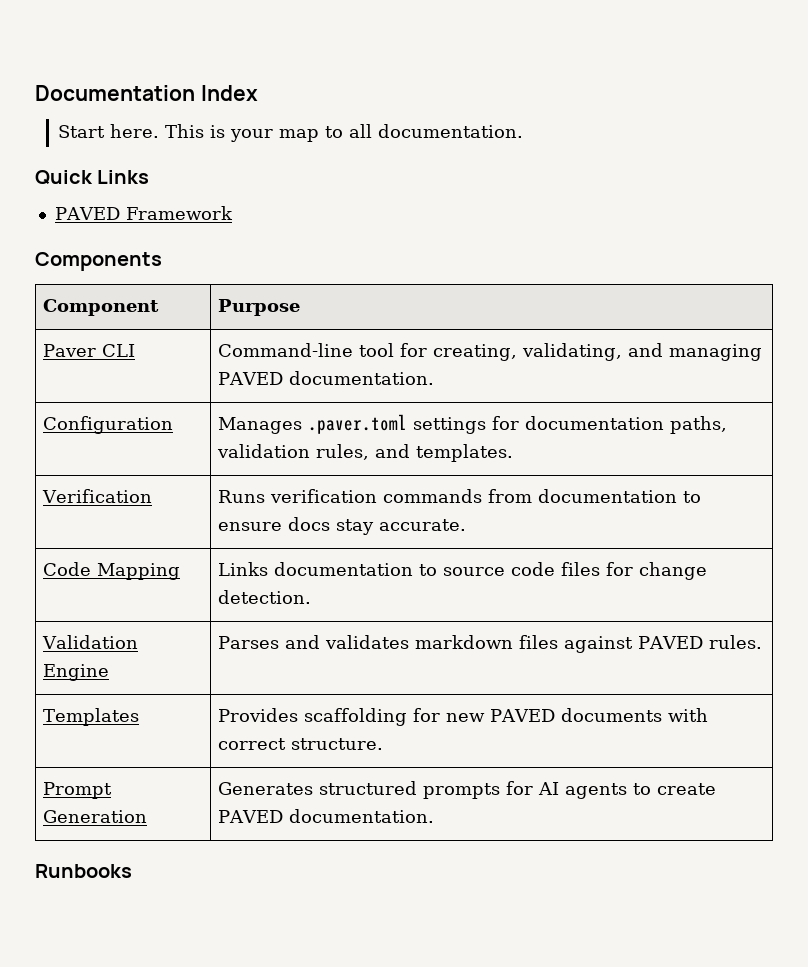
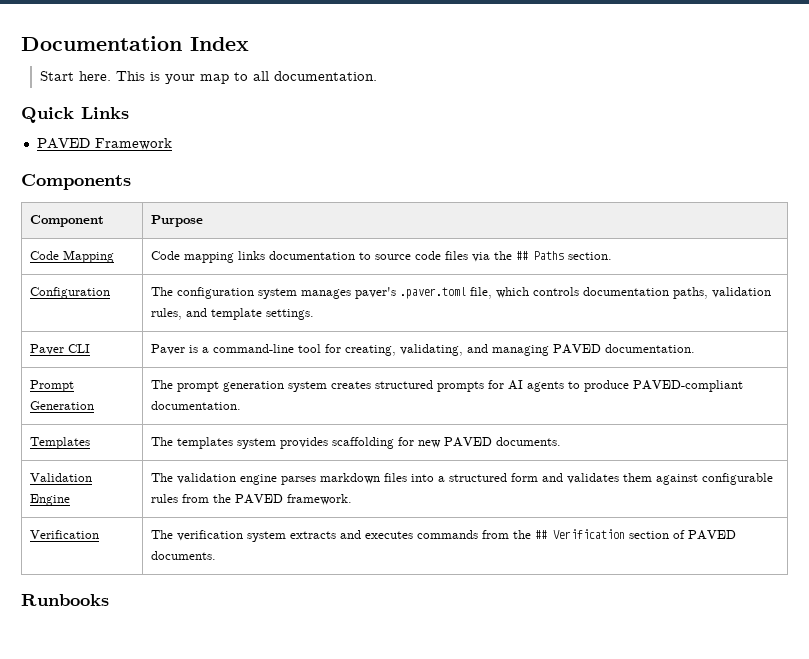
- Paver CLI | Command-line tool for creating, validating, and managing PAVED documentation.
+ Code Mapping | Code mapping links documentation to source code files via the ## Paths section.
+ Configuration | The configuration system manages paver's .paver.toml file, which controls documentation paths, validation rules, and template settings.
+ Paver CLI | Paver is a command-line tool for creating, validating, and managing PAVED documentation.
- Configuration | Manages .paver.toml settings for documentation paths, validation rules, and templates.
- Verification | Runs verification commands from documentation to ensure docs stay accurate.
- Code Mapping | Links documentation to source code files for change detection.
- Validation Engine | Parses and validates markdown files against PAVED rules.
- Templates | Provides scaffolding for new PAVED documents with correct structure.
- Prompt Generation | Generates structured prompts for AI agents to create PAVED documentation.
+ Prompt Generation | The prompt generation system creates structured prompts for AI agents to produce PAVED-compliant documentation.
+ Templates | The templates system provides scaffolding for new PAVED documents.
+ Validation Engine | The validation engine parses markdown files into a structured form and validates them against configurable rules from the PAVED framework.
+ Verification | The verification system extracts and executes commands from the ## Verification section of PAVED documents.

